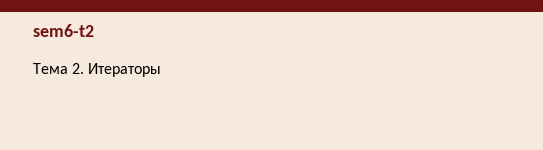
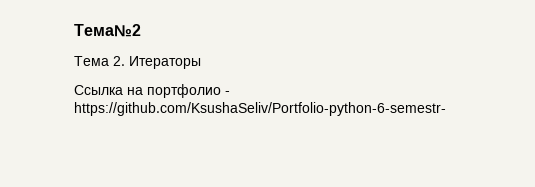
- sem6-t2
+ Тема№2
+ Ссылка на портфолио - https://github.com/KsushaSeliv/Portfolio-python-6-semestr-

